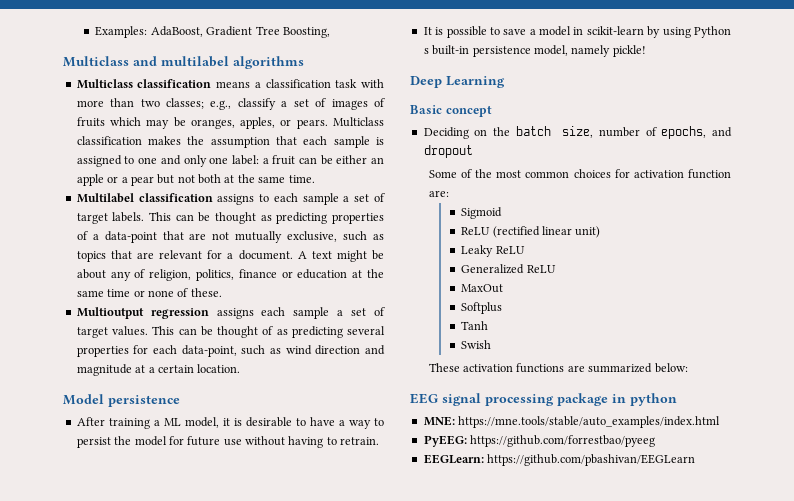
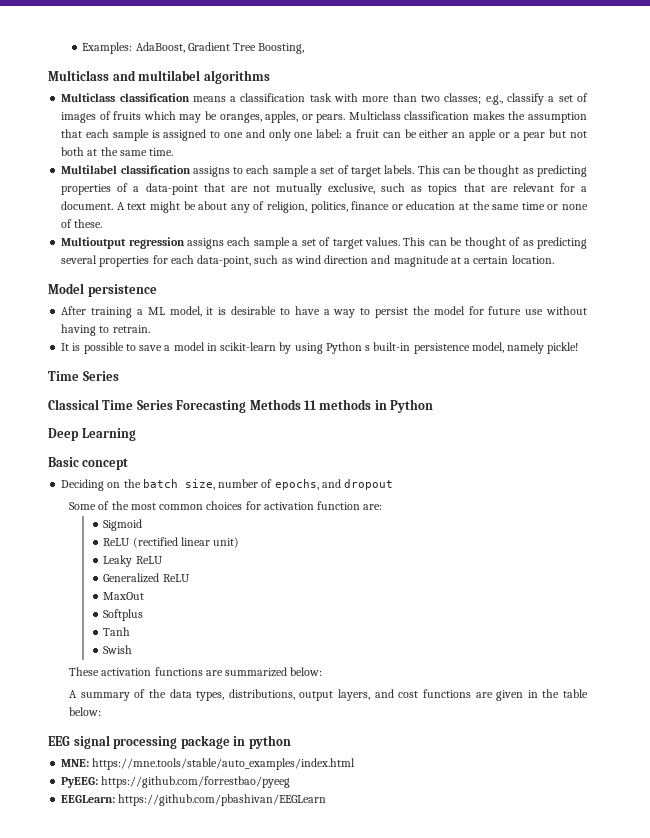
  It is possible to save a model in scikit-learn by using Python s built-in persistence model, namely pickle!
+ Time Series
+ Classical Time Series Forecasting Methods 11 methods in Python
+ A summary of the data types, distributions, output layers, and cost functions are given in the table below:

